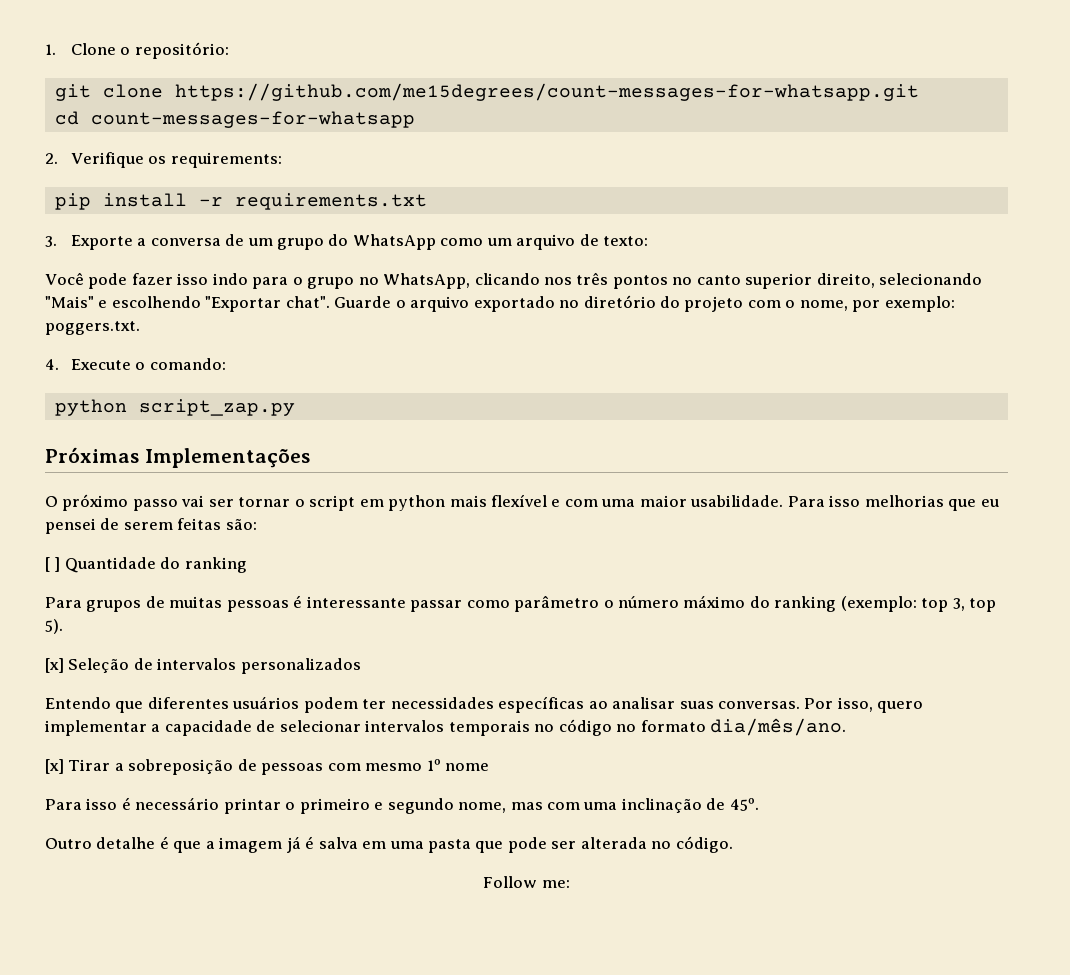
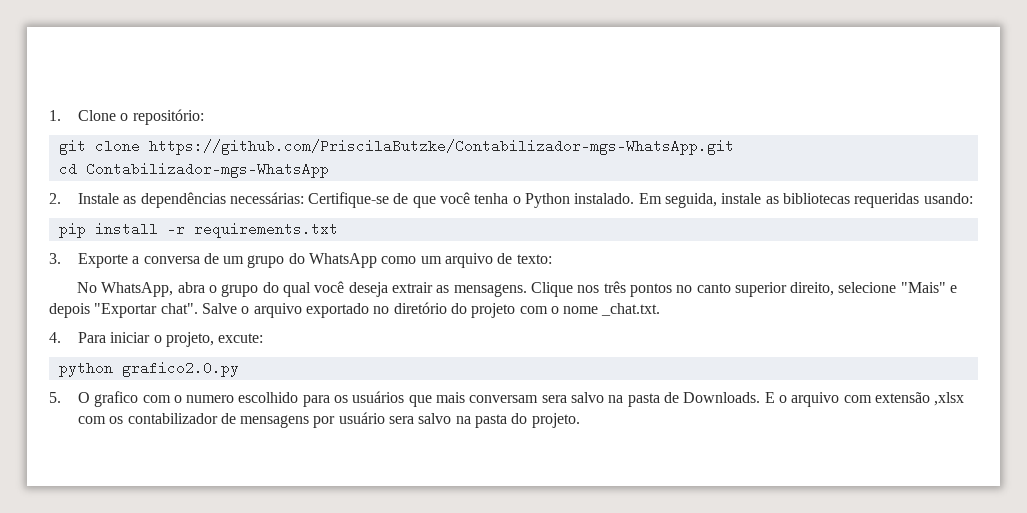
- git clone https://github.com/me15degrees/count-messages-for-whatsapp.git
+ git clone https://github.com/PriscilaButzke/Contabilizador-mgs-WhatsApp.git
- cd count-messages-for-whatsapp
+ cd Contabilizador-mgs-WhatsApp
- 2. Verifique os requirements:
+ 2. Instale as dependências necessárias: Certifique-se de que você tenha o Python instalado. Em seguida, instale as bibliotecas requeridas usando:
- Você pode fazer isso indo para o grupo no WhatsApp, clicando nos três pontos no canto superior direito, selecionando "Mais" e escolhendo "Exportar chat".
+ No WhatsApp, abra o grupo do qual você deseja extrair as mensagens. Clique nos três pontos no canto superior direito, selecione "Mais" e depois "Exportar chat".
- Guarde o arquivo exportado no diretório do projeto com o nome, por exemplo: poggers.txt.
- 4. Execute o comando:
- python script_zap.py
- Próximas Implementações
- O próximo passo vai ser tornar o script em python mais flexível e com uma maior usabilidade. Para isso melhorias que eu pensei de serem feitas são:
- [ ] Quantidade do ranking
- Para grupos de muitas pessoas é interessante passar como parâmetro o número máximo do ranking (exemplo: top 3, top 5).
- [x] Seleção de intervalos personalizados
- Entendo que diferentes usuários podem ter necessidades específicas ao analisar suas conversas. Por isso, quero implementar a capacidade de selecionar intervalos temporais no código no formato dia/mês/ano.
- [x] Tirar a sobreposição de pessoas com mesmo 1º nome
- Para isso é necessário printar o primeiro e segundo nome, mas com uma inclinação de 45º.
- Outro detalhe é que a imagem já é salva em uma pasta que pode ser alterada no código.
- Follow me:
+ Salve o arquivo exportado no diretório do projeto com o nome _chat.txt.
+ 4. Para iniciar o projeto, excute:
+ python grafico2.0.py
+ 5. O grafico com o numero escolhido para os usuários que mais conversam sera salvo na pasta de Downloads. E o arquivo com extensão ,xlsx com os contabilizador de mensagens por usuário sera salvo na pasta do projeto.

